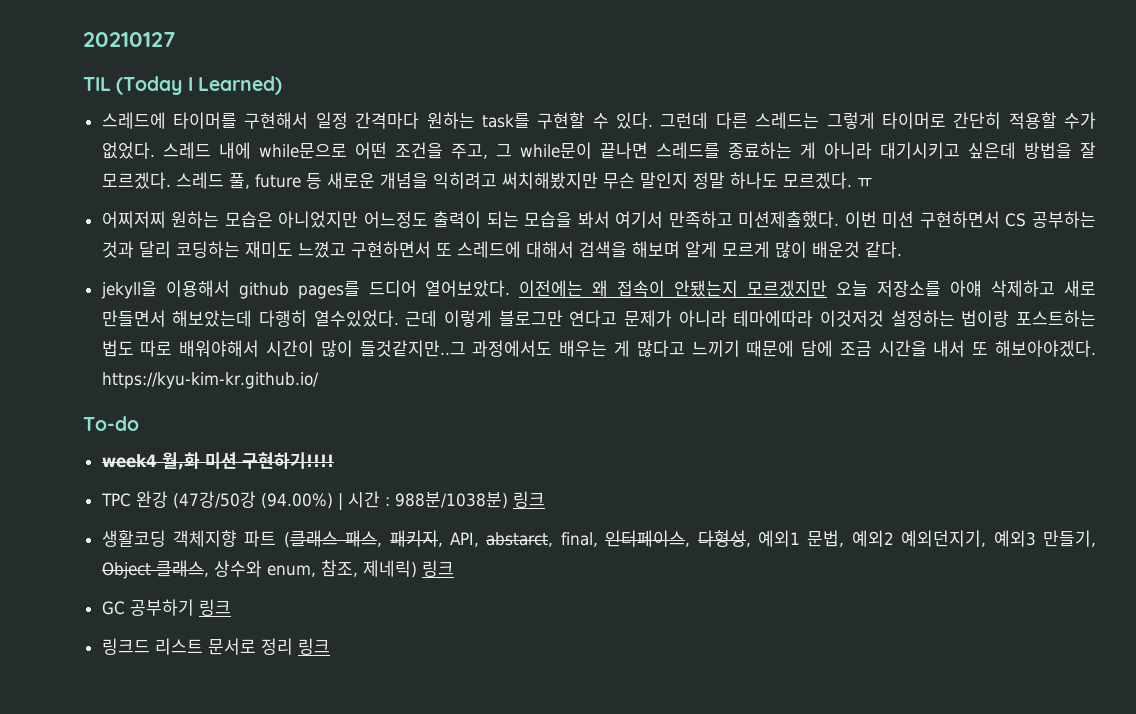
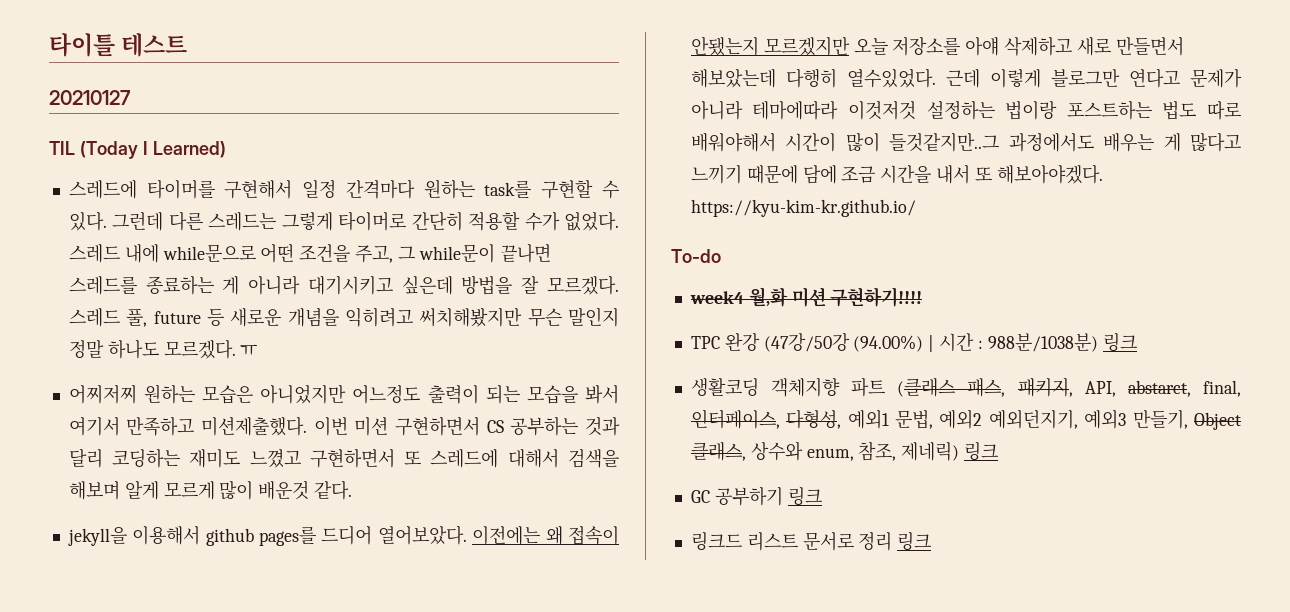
+ 타이틀 테스트

